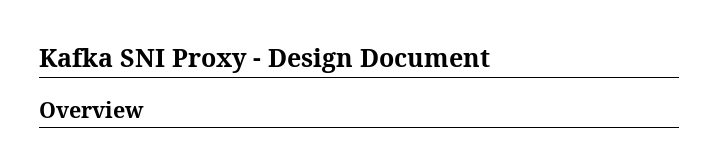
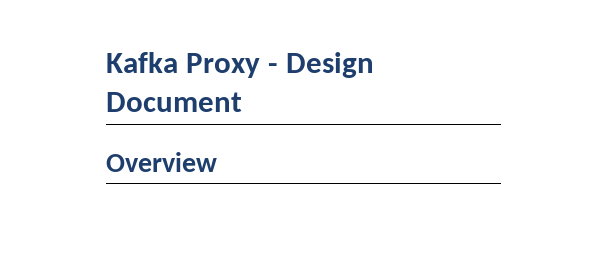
- Kafka SNI Proxy - Design Document
+ Kafka Proxy - Design Document

